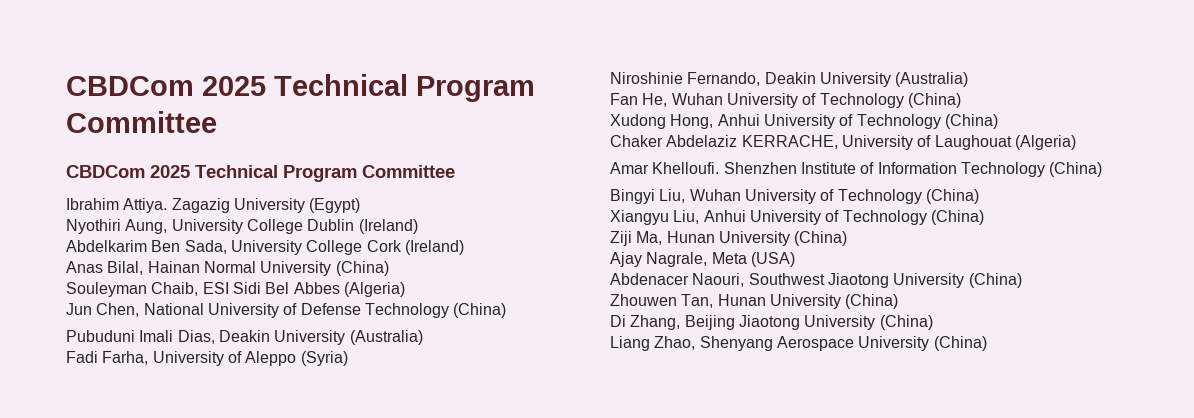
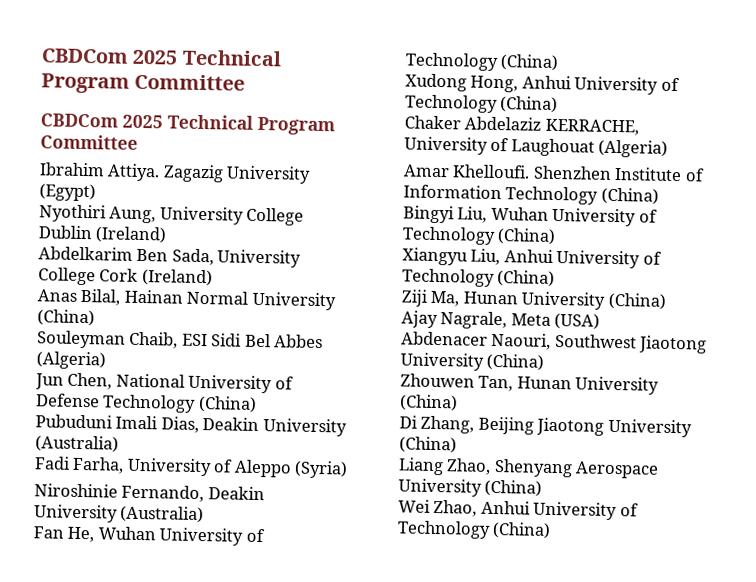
+ Wei Zhao, Anhui University of Technology (China)

